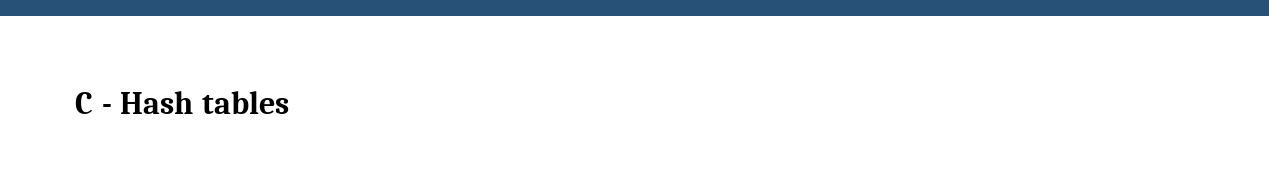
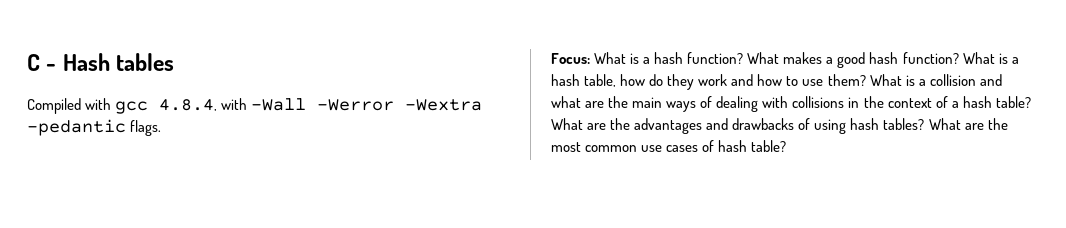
+ Compiled with gcc 4.8.4, with -Wall -Werror -Wextra -pedantic flags.
+ Focus: What is a hash function? What makes a good hash function? What is a hash table, how do they work and how to use them? What is a collision and what are the main ways of dealing with collisions in the context of a hash table? What are the advantages and drawbacks of using hash tables? What are the most common use cases of hash table?

